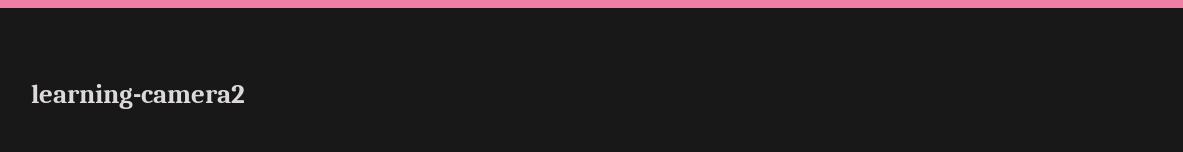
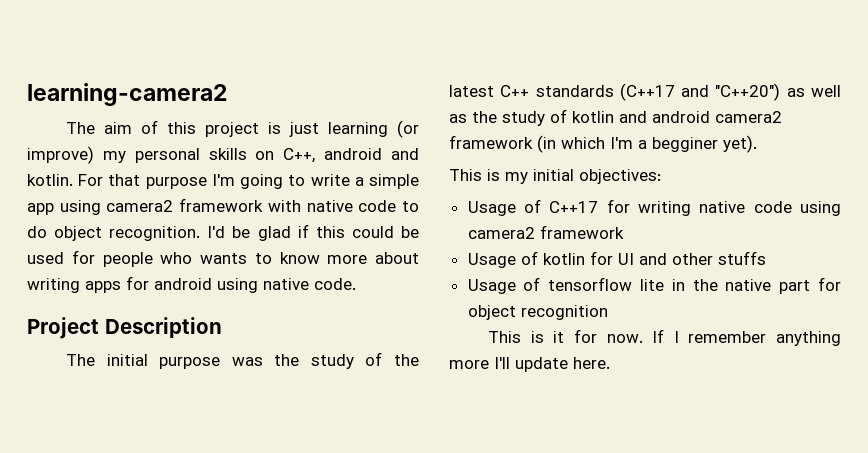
+ The aim of this project is just learning (or improve) my personal skills on C++, android and kotlin. For that purpose I'm going to write a simple app using camera2 framework with native code to do object recognition. I'd be glad if this could be used for people who wants to know more about writing apps for android using native code.
+ Project Description
+ The initial purpose was the study of the latest C++ standards (C++17 and "C++20") as well as the study of kotlin and android camera2 framework (in which I'm a begginer yet).
+ This is my initial objectives:
+ Usage of C++17 for writing native code using camera2 framework
+ Usage of kotlin for UI and other stuffs
+ Usage of tensorflow lite in the native part for object recognition
+ This is it for now. If I remember anything more I'll update here.

